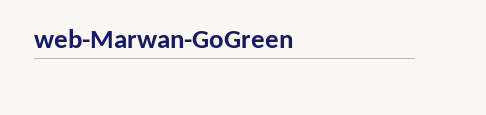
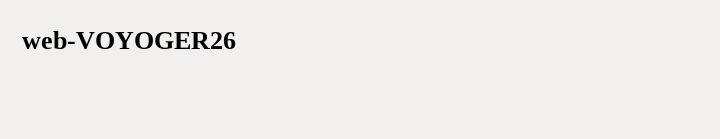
- web-Marwan-GoGreen
+ web-VOYOGER26

